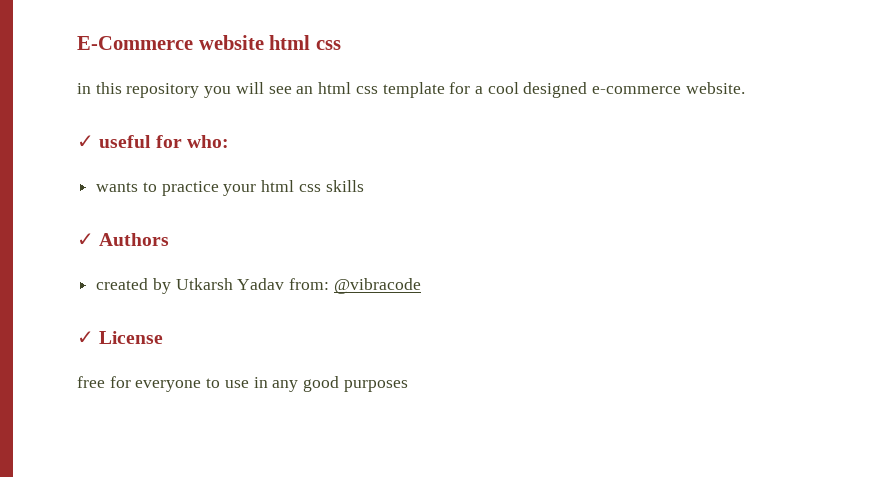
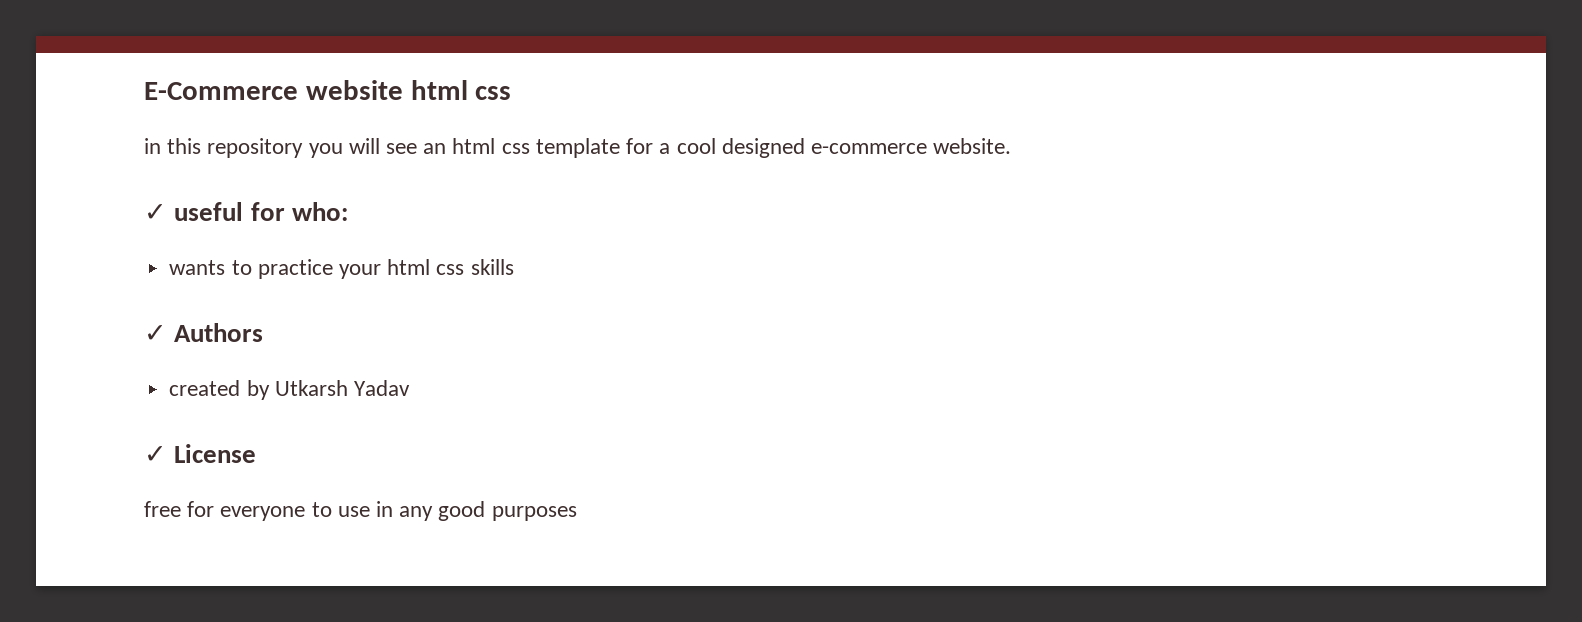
- created by Utkarsh Yadav from: @vibracode
+ created by Utkarsh Yadav

